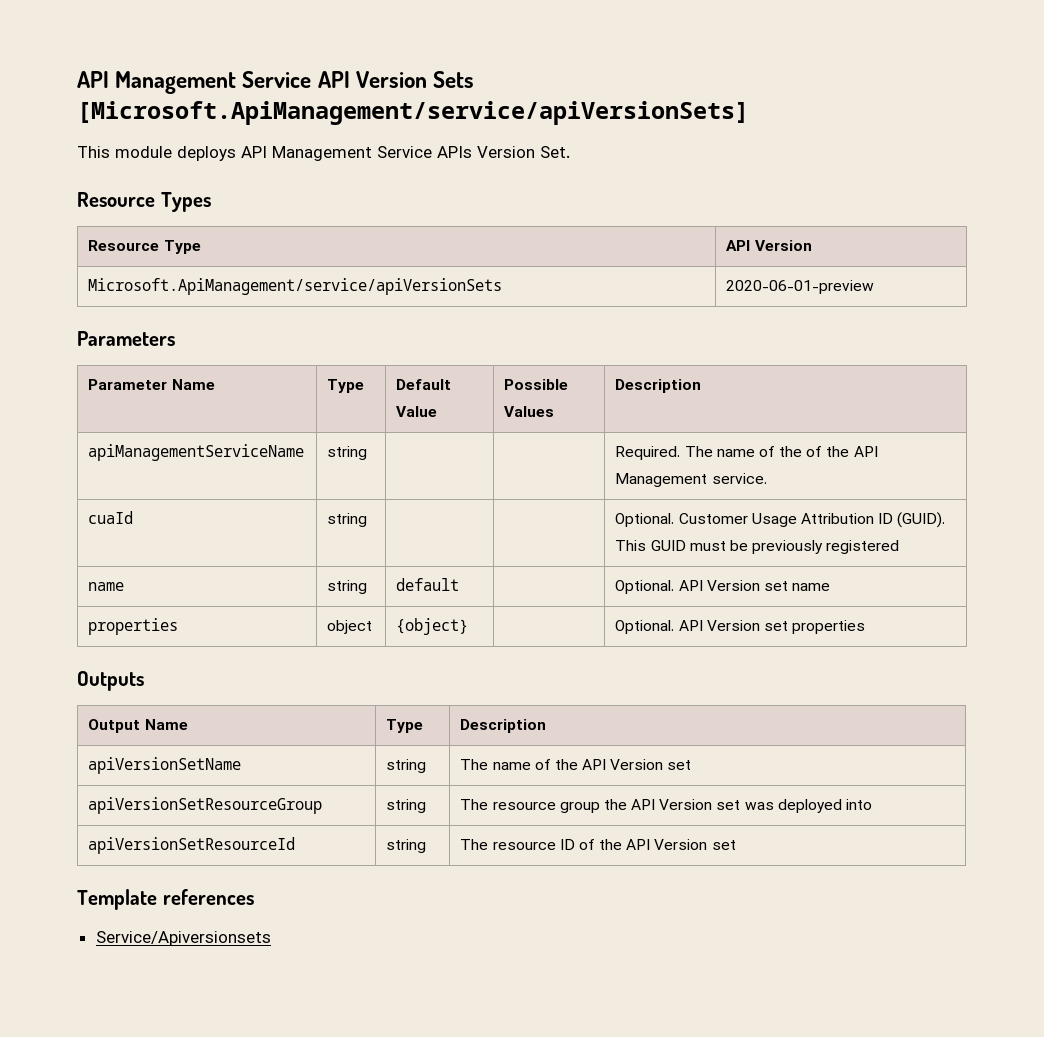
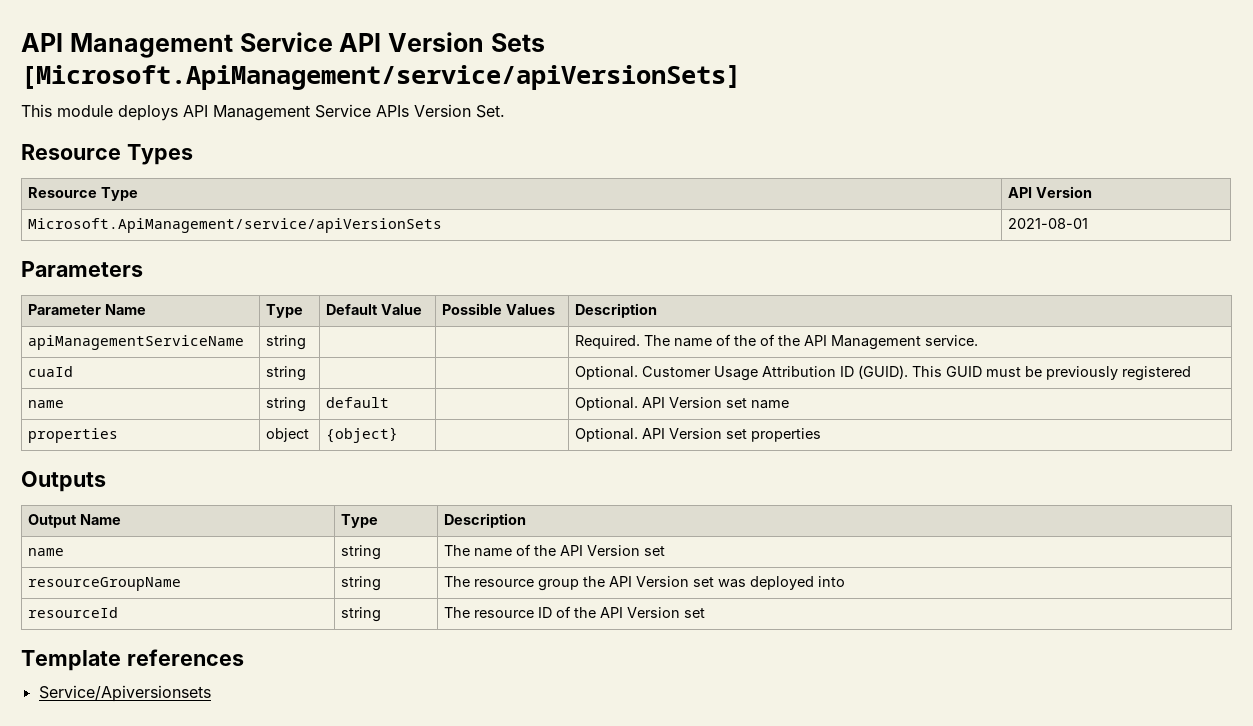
- Microsoft.ApiManagement/service/apiVersionSets | 2020-06-01-preview
+ Microsoft.ApiManagement/service/apiVersionSets | 2021-08-01
- apiVersionSetName | string | The name of the API Version set
+ name | string | The name of the API Version set
- apiVersionSetResourceGroup | string | The resource group the API Version set was deployed into
+ resourceGroupName | string | The resource group the API Version set was deployed into
- apiVersionSetResourceId | string | The resource ID of the API Version set
+ resourceId | string | The resource ID of the API Version set

